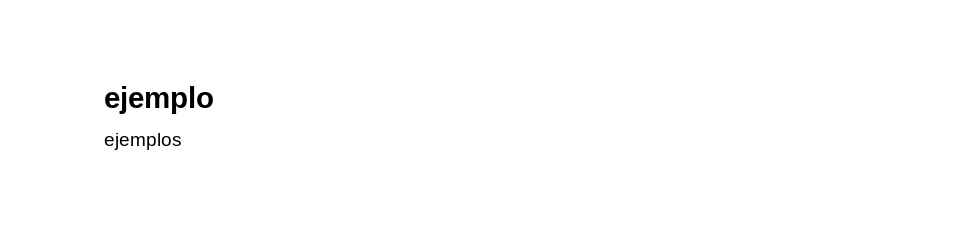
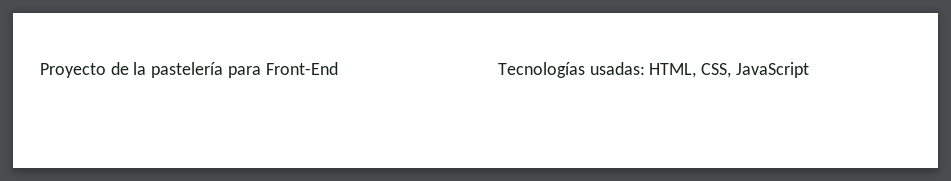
- ejemplo
- ejemplos
+ Proyecto de la pastelería para Front-End
+ Tecnologías usadas: HTML, CSS, JavaScript

